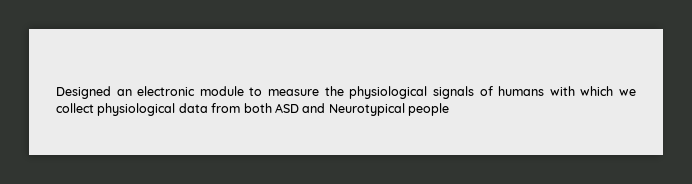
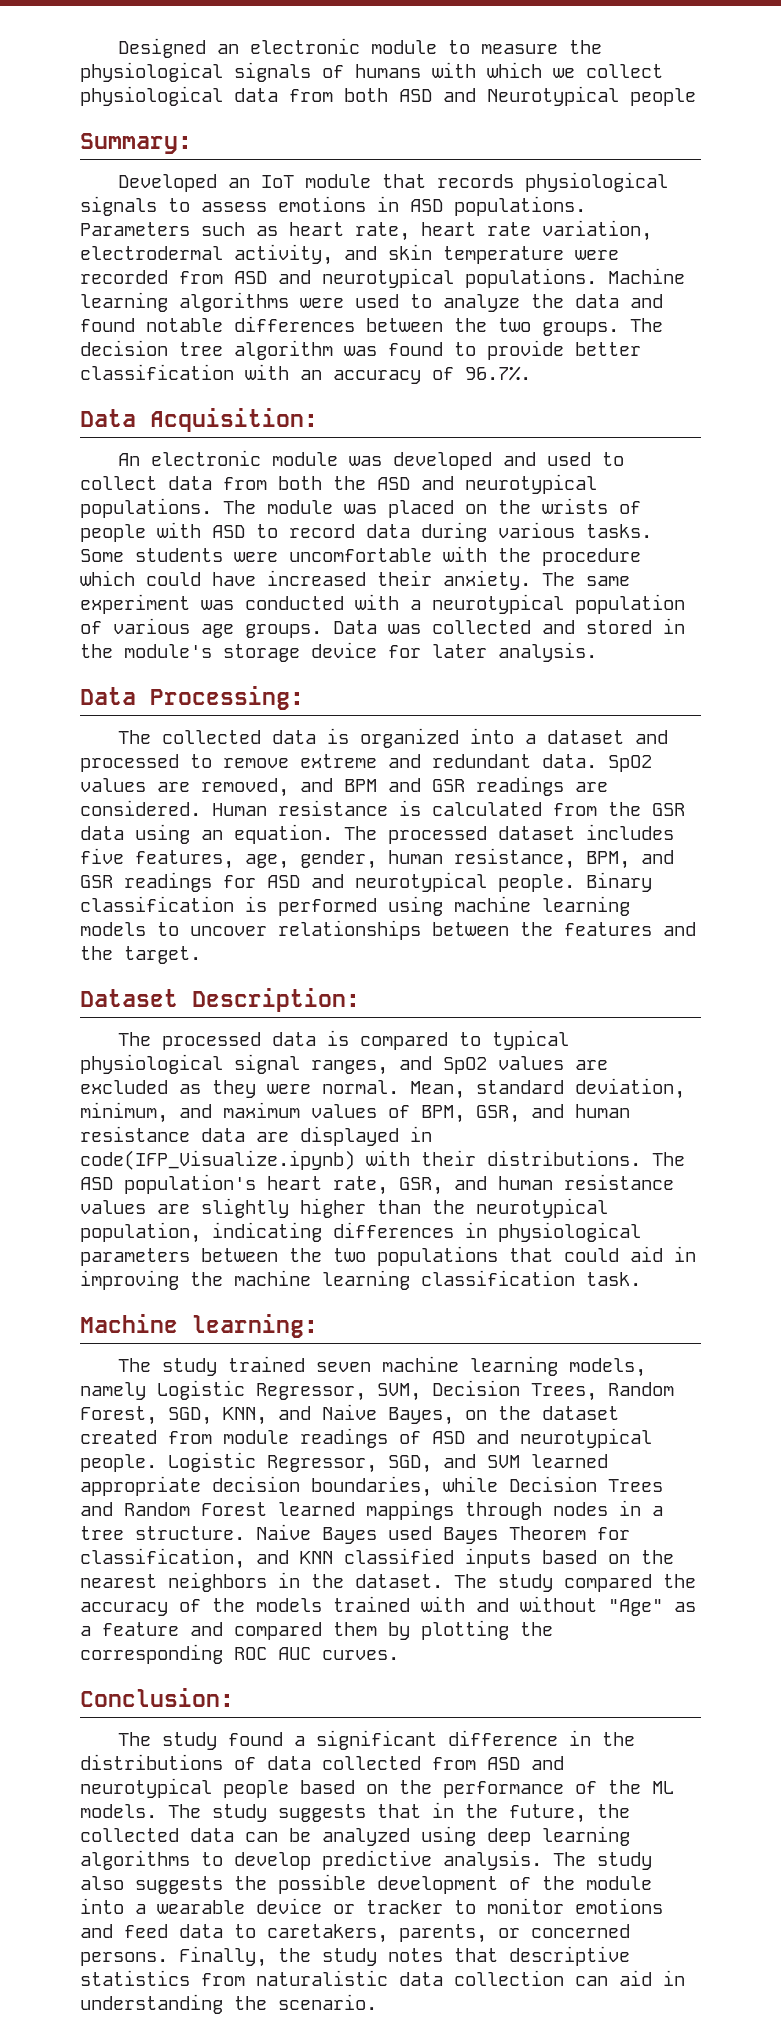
+ Summary:
+ Developed an IoT module that records physiological signals to assess emotions in ASD populations. Parameters such as heart rate, heart rate variation, electrodermal activity, and skin temperature were recorded from ASD and neurotypical populations. Machine learning algorithms were used to analyze the data and found notable differences between the two groups. The decision tree algorithm was found to provide better classification with an accuracy of 96.7%.
+ Data Acquisition:
+ An electronic module was developed and used to collect data from both the ASD and neurotypical populations. The module was placed on the wrists of people with ASD to record data during various tasks. Some students were uncomfortable with the procedure which could have increased their anxiety. The same experiment was conducted with a neurotypical population of various age groups. Data was collected and stored in the module's storage device for later analysis.
+ Data Processing:
+ The collected data is organized into a dataset and processed to remove extreme and redundant data. SpO2 values are removed, and BPM and GSR readings are considered. Human resistance is calculated from the GSR data using an equation. The processed dataset includes five features, age, gender, human resistance, BPM, and GSR readings for ASD and neurotypical people. Binary classification is performed using machine learning models to uncover relationships between the features and the target.
+ Dataset Description:
+ The processed data is compared to typical physiological signal ranges, and SpO2 values are excluded as they were normal. Mean, standard deviation, minimum, and maximum values of BPM, GSR, and human resistance data are displayed in code(IFP_Visualize.ipynb) with their distributions. The ASD population's heart rate, GSR, and human resistance values are slightly higher than the neurotypical population, indicating differences in physiological parameters between the two populations that could aid in improving the machine learning classification task.
+ Machine learning:
+ The study trained seven machine learning models, namely Logistic Regressor, SVM, Decision Trees, Random Forest, SGD, KNN, and Naive Bayes, on the dataset created from module readings of ASD and neurotypical people. Logistic Regressor, SGD, and SVM learned appropriate decision boundaries, while Decision Trees and Random Forest learned mappings through nodes in a tree structure. Naive Bayes used Bayes Theorem for classification, and KNN classified inputs based on the nearest neighbors in the dataset. The study compared the accuracy of the models trained with and without "Age" as a feature and compared them by plotting the corresponding ROC AUC curves.
+ Conclusion:
+ The study found a significant difference in the distributions of data collected from ASD and neurotypical people based on the performance of the ML models. The study suggests that in the future, the collected data can be analyzed using deep learning algorithms to develop predictive analysis. The study also suggests the possible development of the module into a wearable device or tracker to monitor emotions and feed data to caretakers, parents, or concerned persons. Finally, the study notes that descriptive statistics from naturalistic data collection can aid in understanding the scenario.

